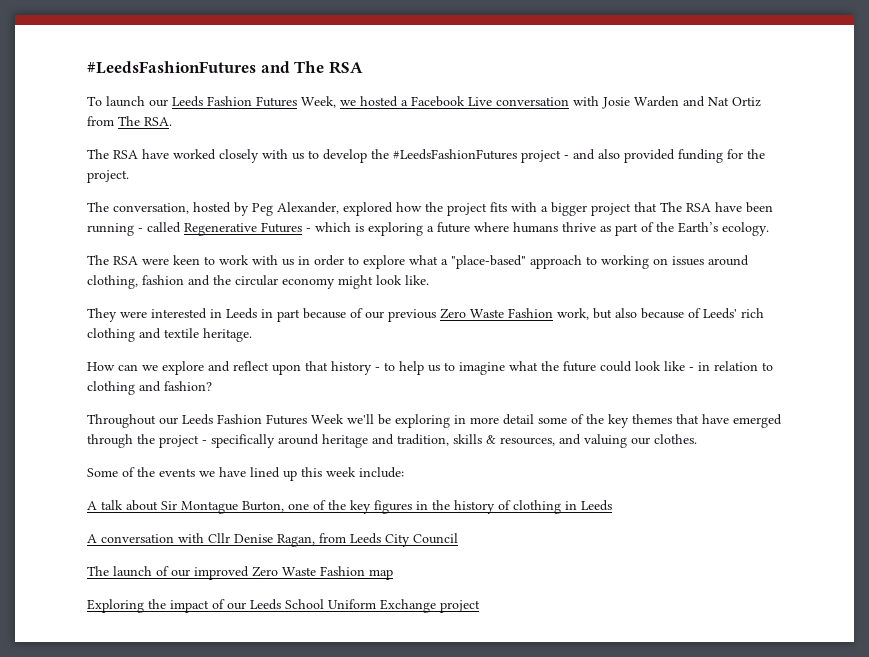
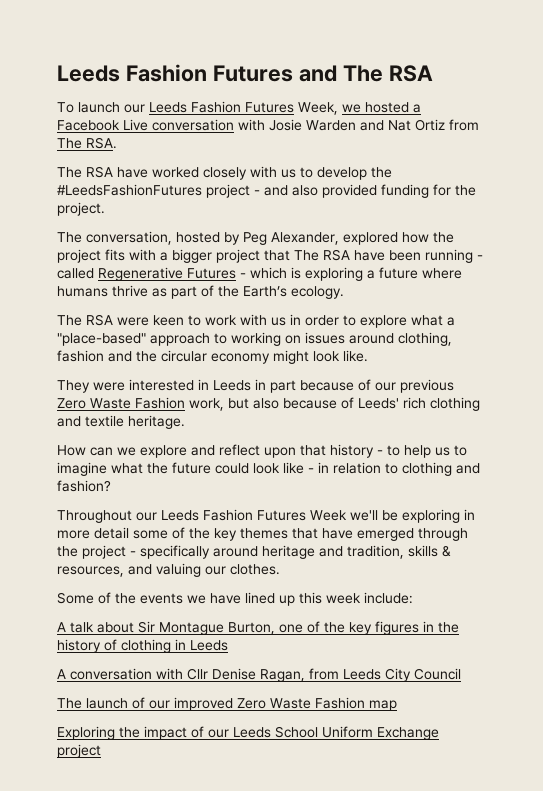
- #LeedsFashionFutures and The RSA
+ Leeds Fashion Futures and The RSA

